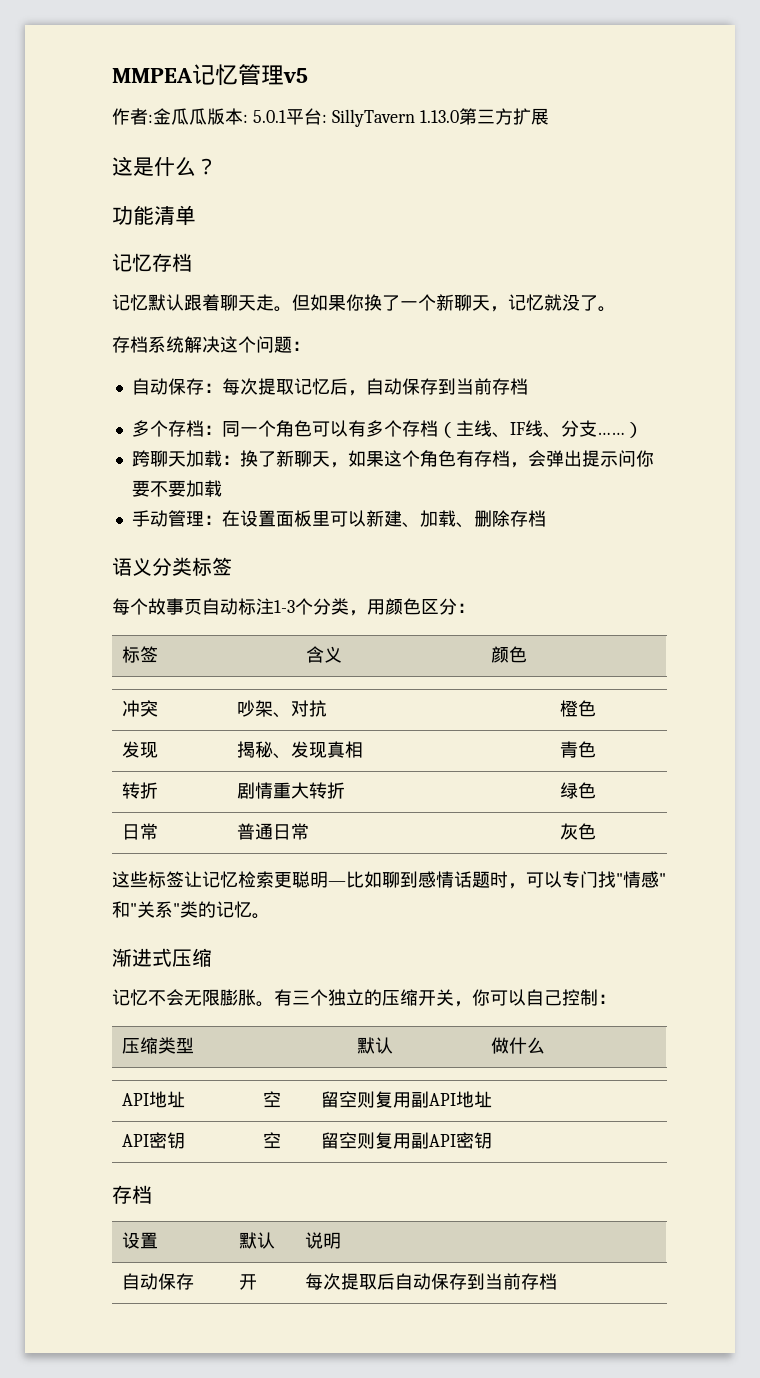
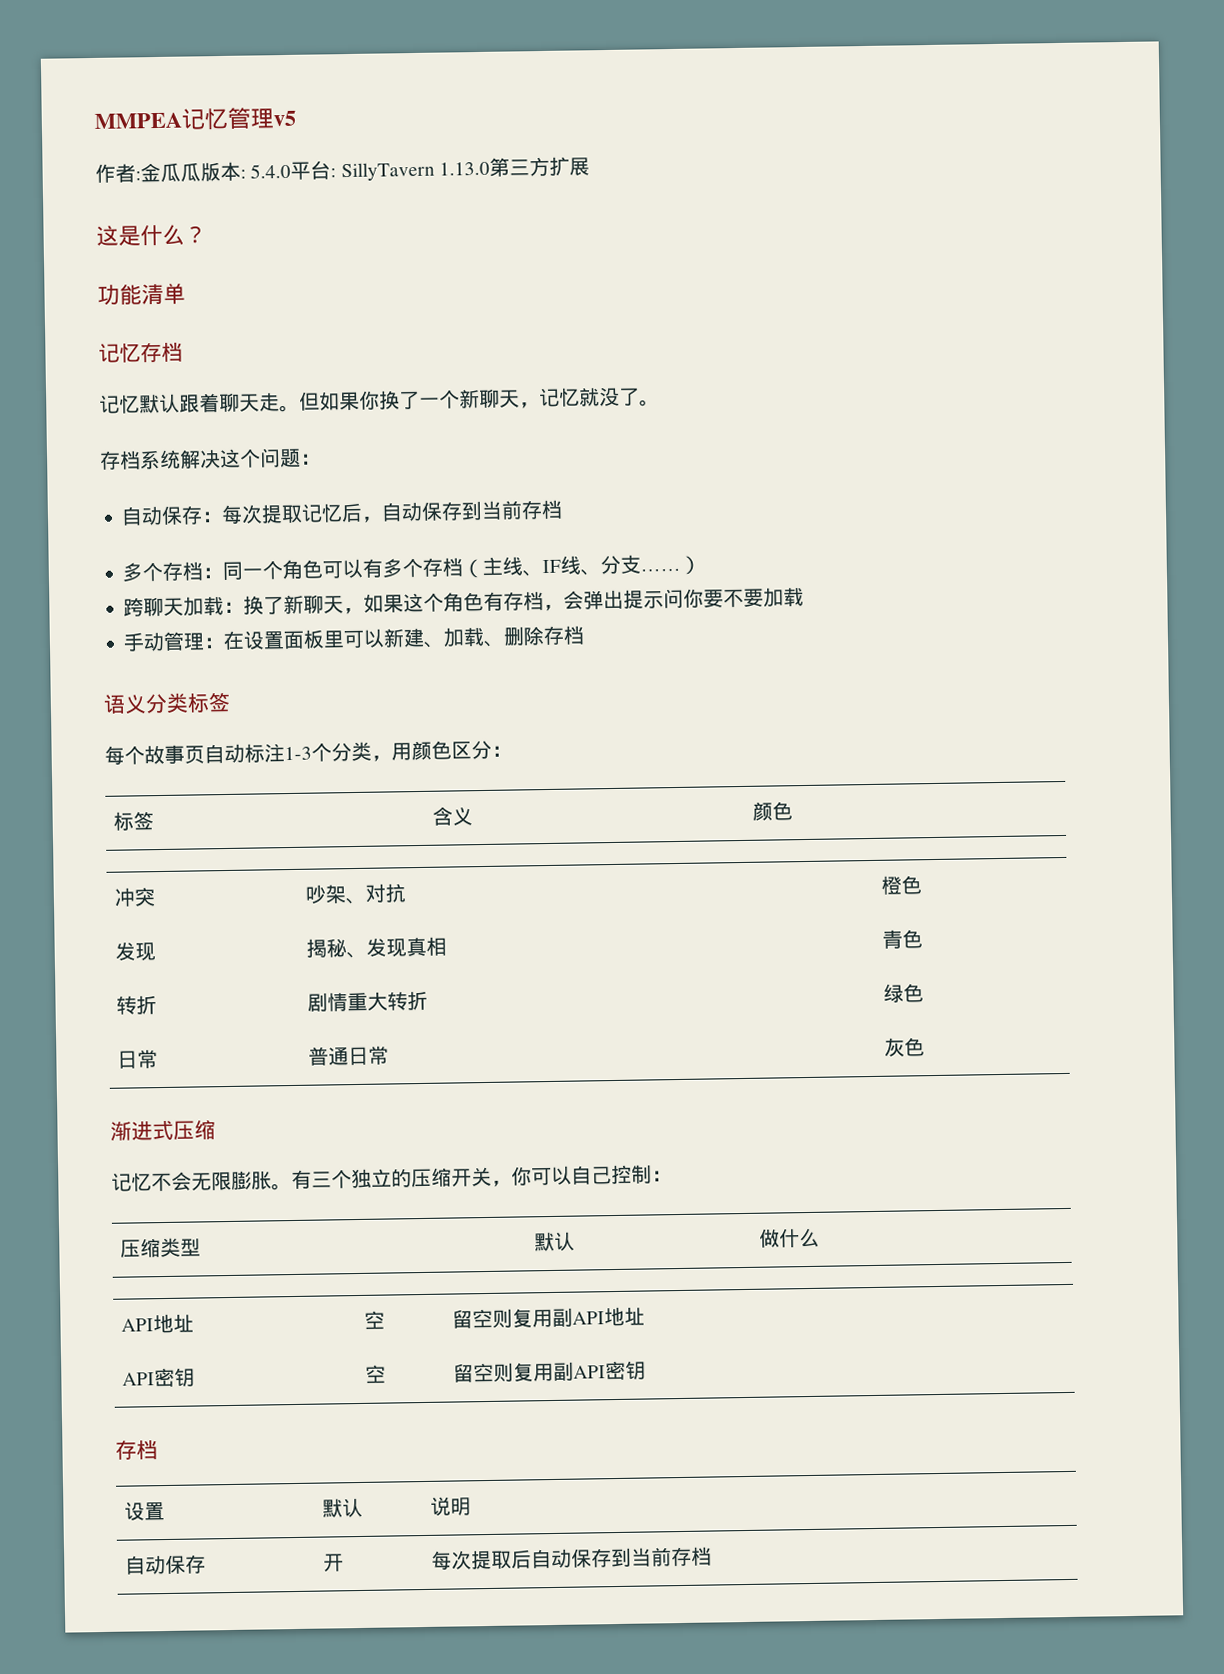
- 作者:金瓜瓜版本: 5.0.1平台: SillyTavern 1.13.0第三方扩展
+ 作者:金瓜瓜版本: 5.4.0平台: SillyTavern 1.13.0第三方扩展
- 这些标签让记忆检索更聪明—比如聊到感情话题时，可以专门找"情感"和"关系"类的记忆。

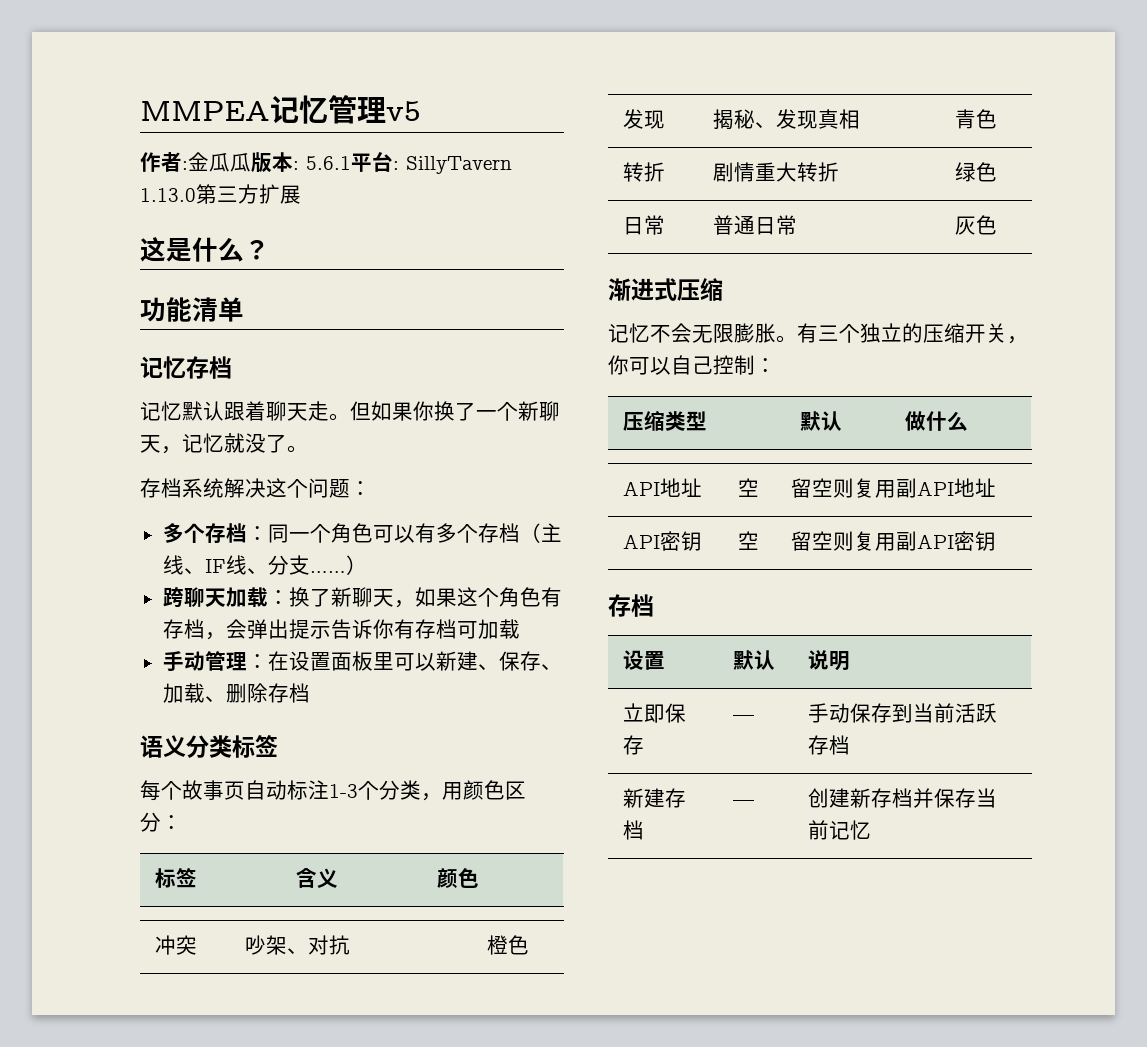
- 作者:金瓜瓜版本: 5.4.0平台: SillyTavern 1.13.0第三方扩展
+ 作者:金瓜瓜版本: 5.6.1平台: SillyTavern 1.13.0第三方扩展
- 自动保存：每次提取记忆后，自动保存到当前存档
- 跨聊天加载：换了新聊天，如果这个角色有存档，会弹出提示问你要不要加载
+ 跨聊天加载：换了新聊天，如果这个角色有存档，会弹出提示告诉你有存档可加载
- 手动管理：在设置面板里可以新建、加载、删除存档
+ 手动管理：在设置面板里可以新建、保存、加载、删除存档
- 自动保存 | 开 | 每次提取后自动保存到当前存档
+ 立即保存 | — | 手动保存到当前活跃存档
+ 新建存档 | — | 创建新存档并保存当前记忆

